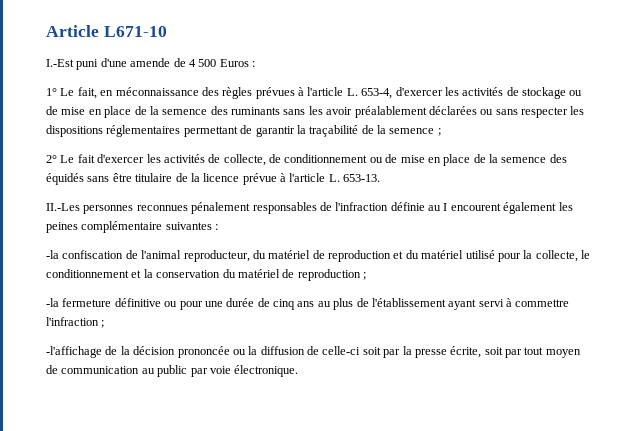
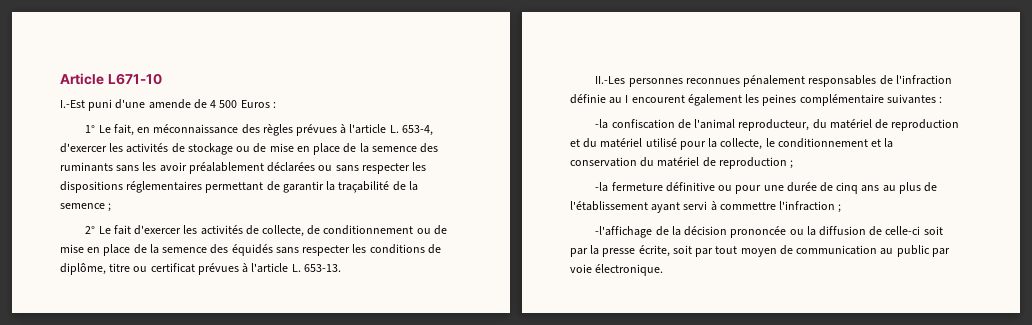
- 2° Le fait d'exercer les activités de collecte, de conditionnement ou de mise en place de la semence des équidés sans être titulaire de la licence prévue à l'article L. 653-13.
+ 2° Le fait d'exercer les activités de collecte, de conditionnement ou de mise en place de la semence des équidés sans respecter les conditions de diplôme, titre ou certificat prévues à l'article L. 653-13.

